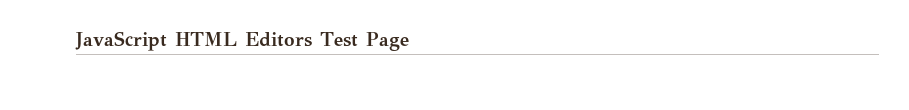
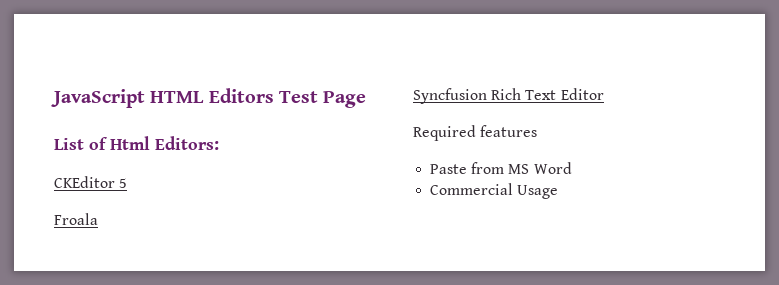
+ List of Html Editors:
+ CKEditor 5
+ Froala
+ Syncfusion Rich Text Editor
+ Required features
+ Paste from MS Word
+ Commercial Usage

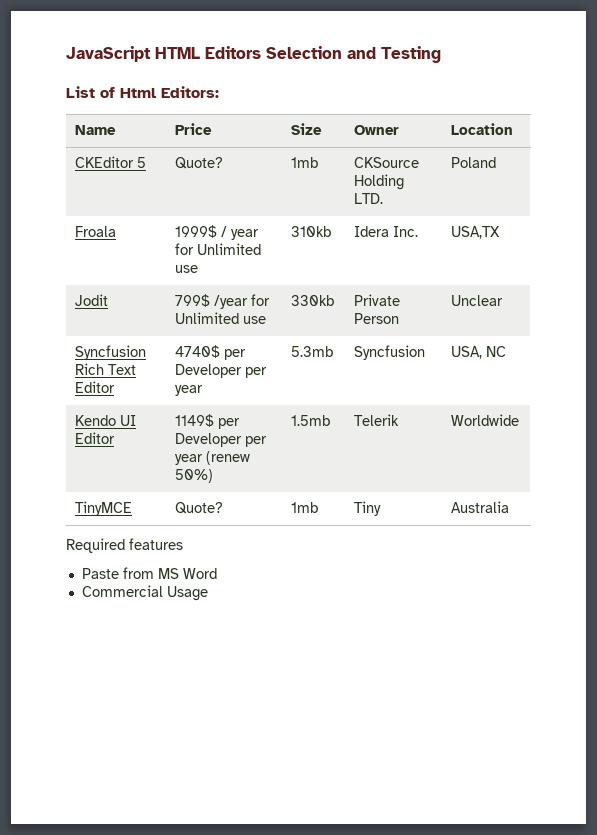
- JavaScript HTML Editors Test Page
+ JavaScript HTML Editors Selection and Testing
- CKEditor 5
- Froala
- Syncfusion Rich Text Editor
+ Name | Price | Size | Owner | Location
+ CKEditor 5 | Quote? | 1mb | CKSource Holding LTD. | Poland
+ Froala | 1999$ / year for Unlimited use | 310kb | Idera Inc. | USA,TX
+ Jodit | 799$ /year for Unlimited use | 330kb | Private Person | Unclear
+ Syncfusion Rich Text Editor | 4740$ per Developer per year | 5.3mb | Syncfusion | USA, NC
+ Kendo UI Editor | 1149$ per Developer per year (renew 50%) | 1.5mb | Telerik | Worldwide
+ TinyMCE | Quote? | 1mb | Tiny | Australia

